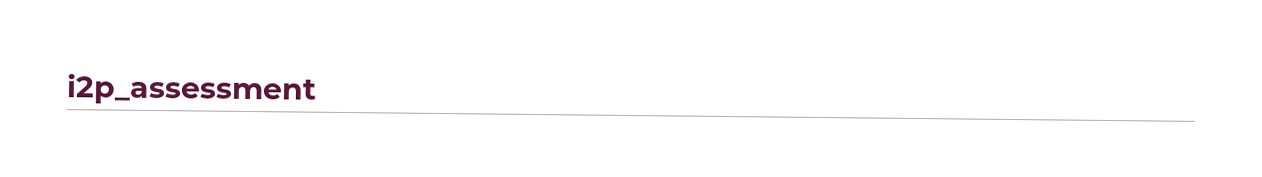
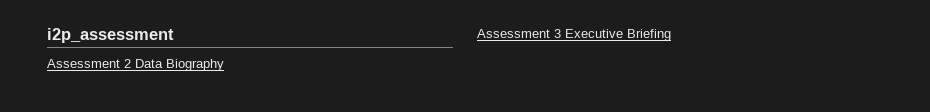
+ Assessment 2 Data Biography
+ Assessment 3 Executive Briefing

